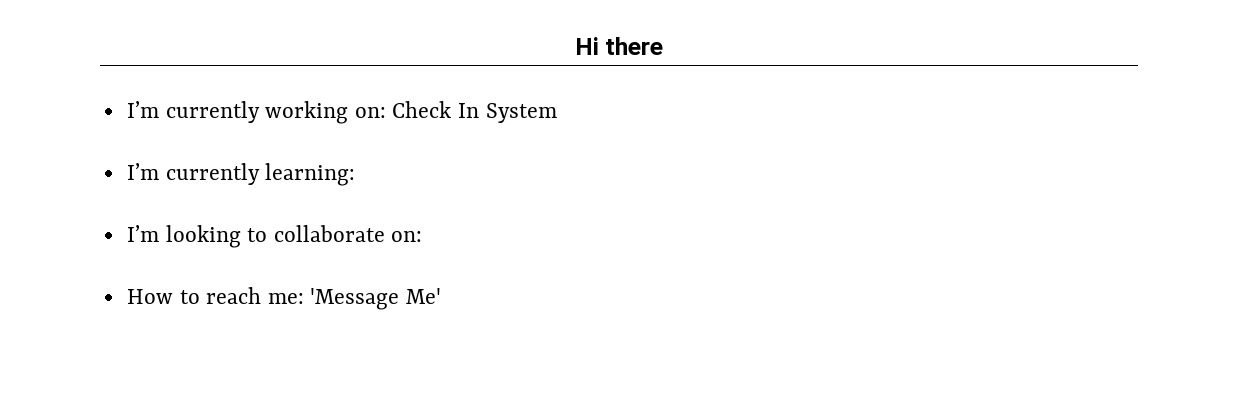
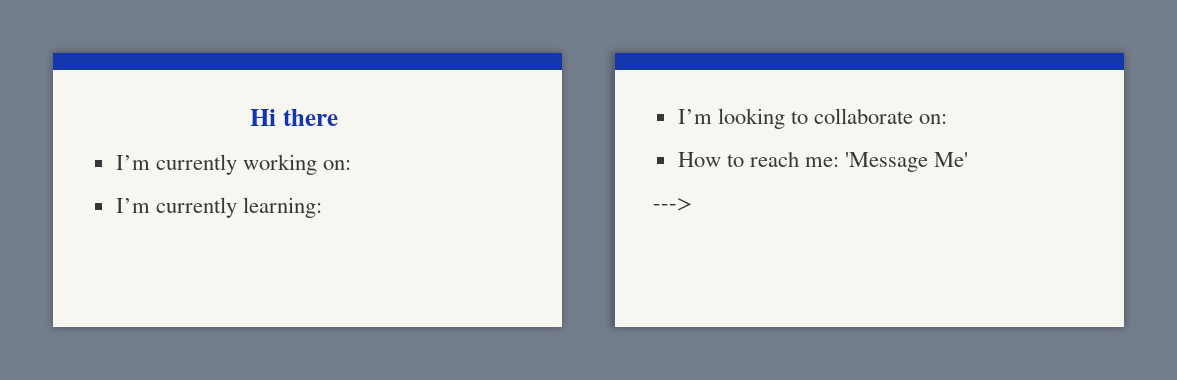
- I’m currently working on: Check In System
+ I’m currently working on:
+ --->

